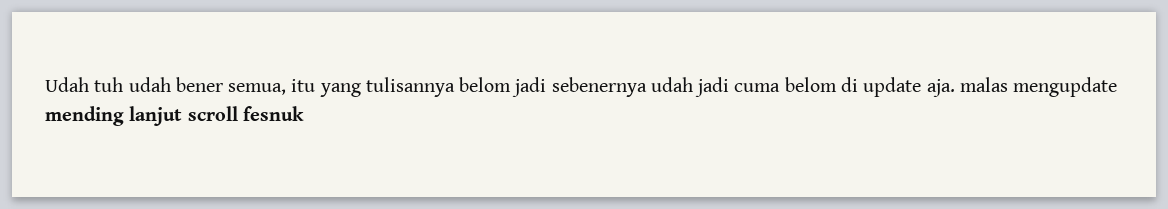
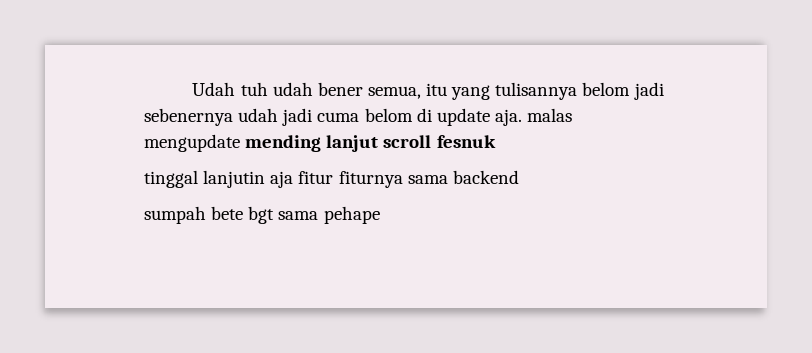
+ tinggal lanjutin aja fitur fiturnya sama backend
+ sumpah bete bgt sama pehape

